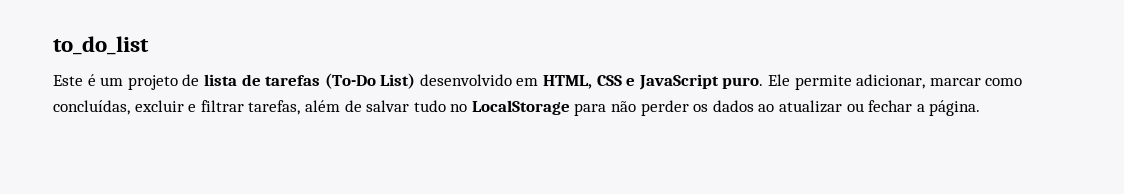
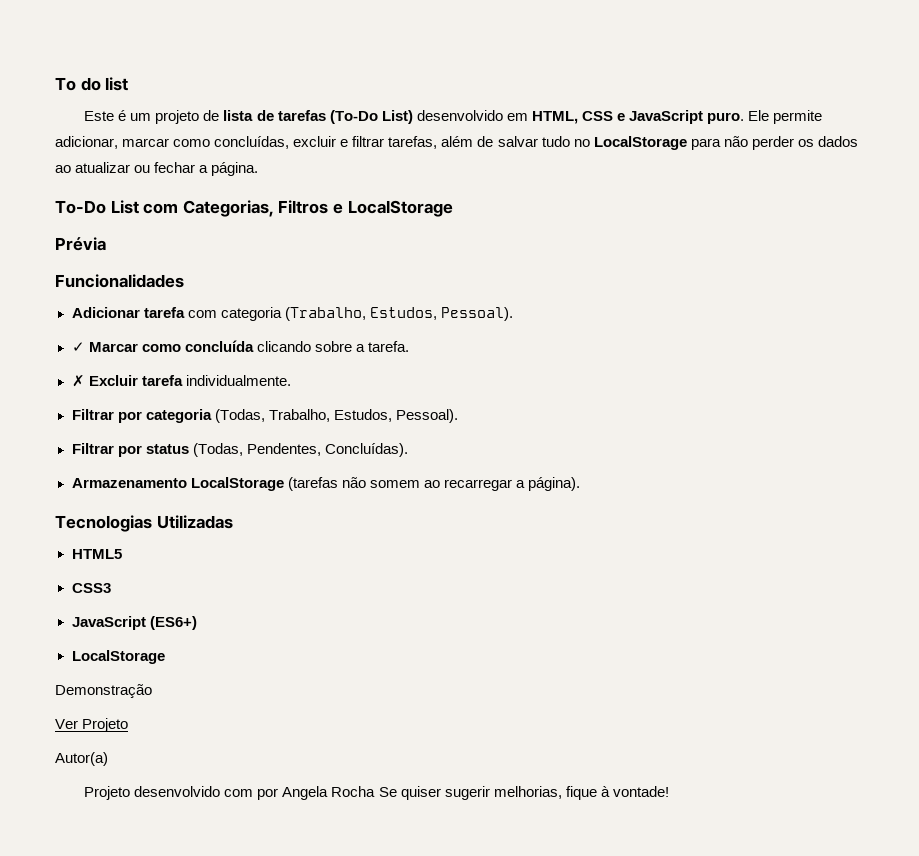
- to_do_list
+ To do list
+ To-Do List com Categorias, Filtros e LocalStorage
+ Prévia
+ Funcionalidades
+ Adicionar tarefa com categoria (Trabalho, Estudos, Pessoal).
+ ✓ Marcar como concluída clicando sobre a tarefa.
+ ✗ Excluir tarefa individualmente.
+ Filtrar por categoria (Todas, Trabalho, Estudos, Pessoal).
+ Filtrar por status (Todas, Pendentes, Concluídas).
+ Armazenamento LocalStorage (tarefas não somem ao recarregar a página).
+ Tecnologias Utilizadas
+ HTML5
+ CSS3
+ JavaScript (ES6+)
+ LocalStorage
+ Demonstração
+ Ver Projeto
+ Autor(a)
+ Projeto desenvolvido com por Angela Rocha Se quiser sugerir melhorias, fique à vontade!

